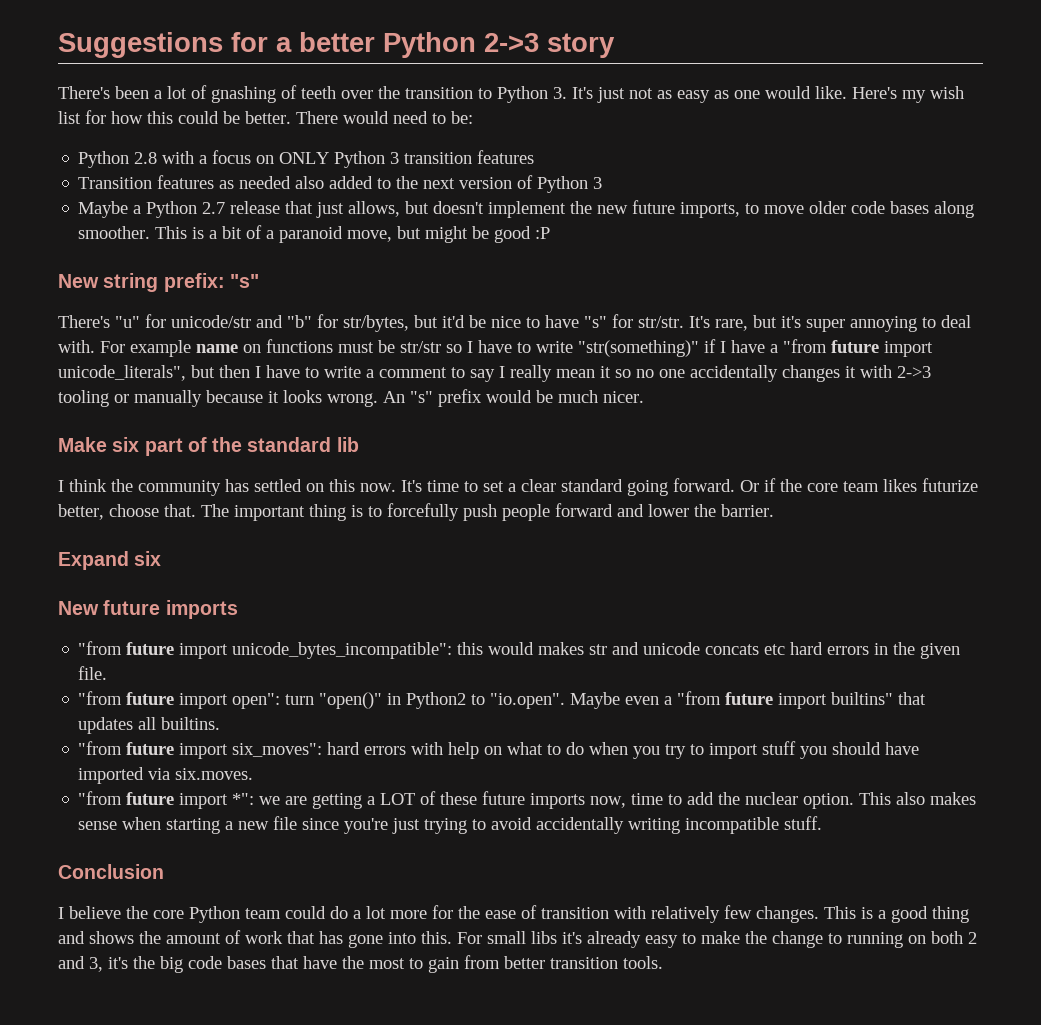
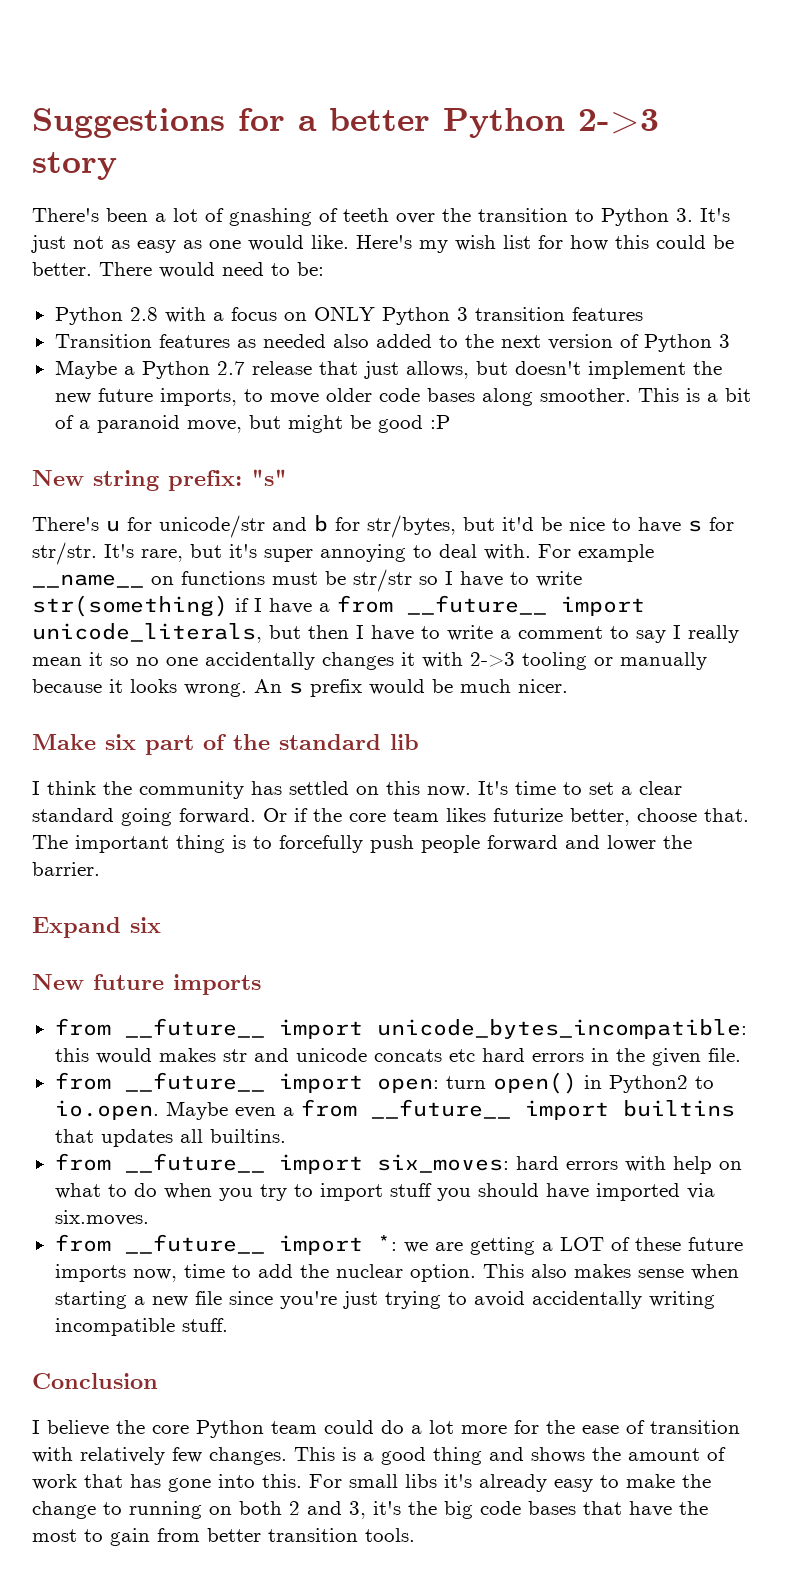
- There's "u" for unicode/str and "b" for str/bytes, but it'd be nice to have "s" for str/str.
+ There's u for unicode/str and b for str/bytes, but it'd be nice to have s for str/str.
- For example name on functions must be str/str so I have to write "str(something)" if I have a "from future import unicode_literals", but then I have to write a comment to say I really mean it so no one accidentally changes it with 2->3 tooling or manually because it looks wrong.
+ For example __name__ on functions must be str/str so I have to write str(something) if I have a from __future__ import unicode_literals, but then I have to write a comment to say I really mean it so no one accidentally changes it with 2->3 tooling or manually because it looks wrong.
- An "s" prefix would be much nicer.
+ An s prefix would be much nicer.
- "from future import unicode_bytes_incompatible": this would makes str and unicode concats etc hard errors in the given file.
+ from __future__ import unicode_bytes_incompatible: this would makes str and unicode concats etc hard errors in the given file.
- "from future import open": turn "open()" in Python2 to "io.open". Maybe even a "from future import builtins" that updates all builtins.
+ from __future__ import open: turn open() in Python2 to io.open. Maybe even a from __future__ import builtins that updates all builtins.
- "from future import six_moves": hard errors with help on what to do when you try to import stuff you should have imported via six.moves.
+ from __future__ import six_moves: hard errors with help on what to do when you try to import stuff you should have imported via six.moves.
- "from future import *": we are getting a LOT of these future imports now, time to add the nuclear option.
+ from __future__ import *: we are getting a LOT of these future imports now, time to add the nuclear option.

